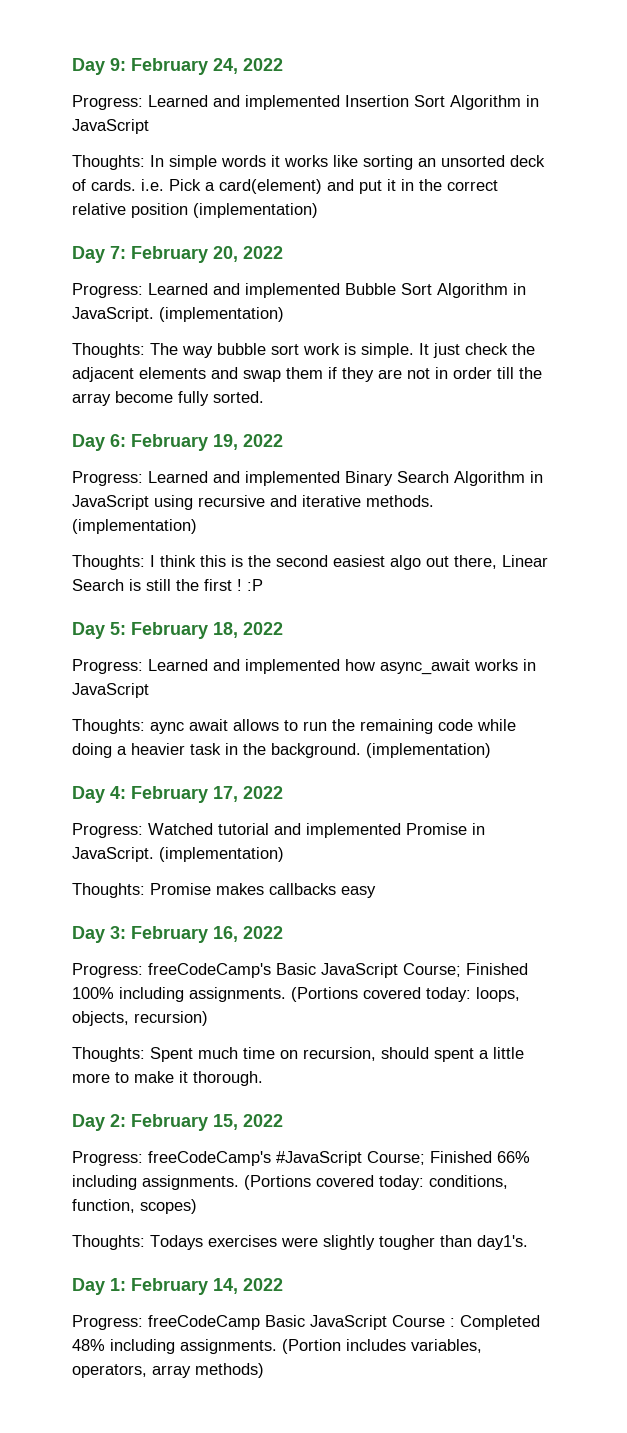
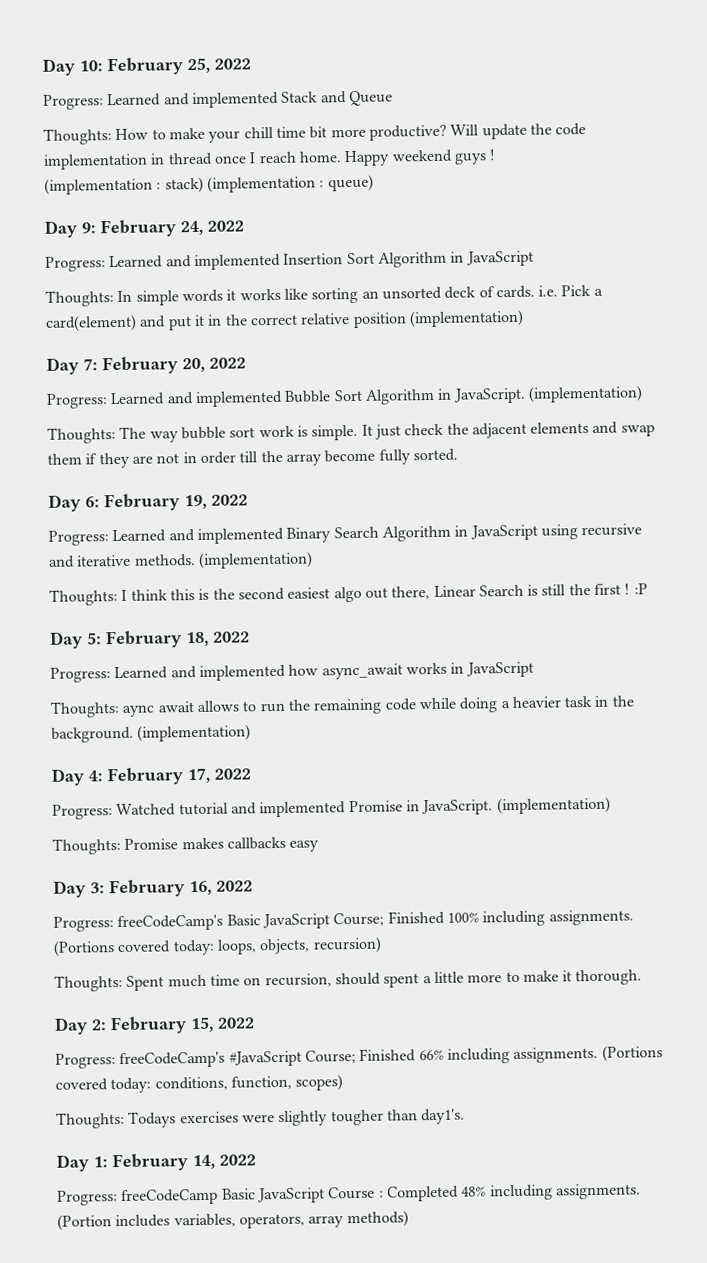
+ Day 10: February 25, 2022
+ Progress: Learned and implemented Stack and Queue
+ Thoughts: How to make your chill time bit more productive? Will update the code implementation in thread once I reach home. Happy weekend guys !
+ (implementation : stack) (implementation : queue)

